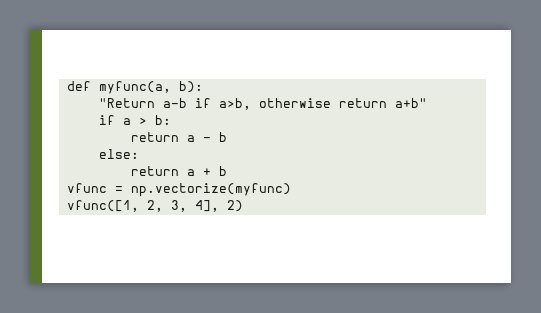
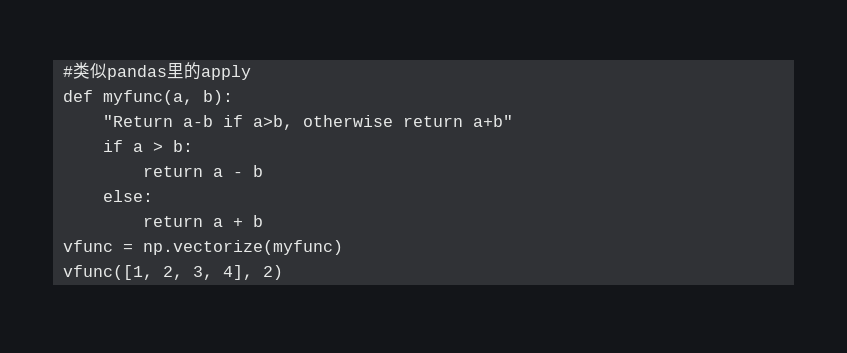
+ #类似pandas里的apply

